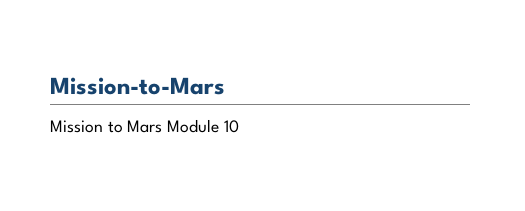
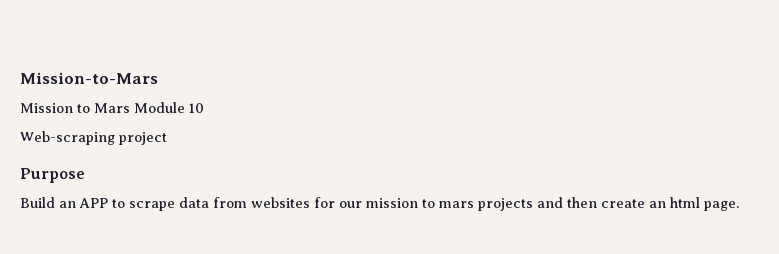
+ Web-scraping project
+ Purpose
+ Build an APP to scrape data from websites for our mission to mars projects and then create an html page.

